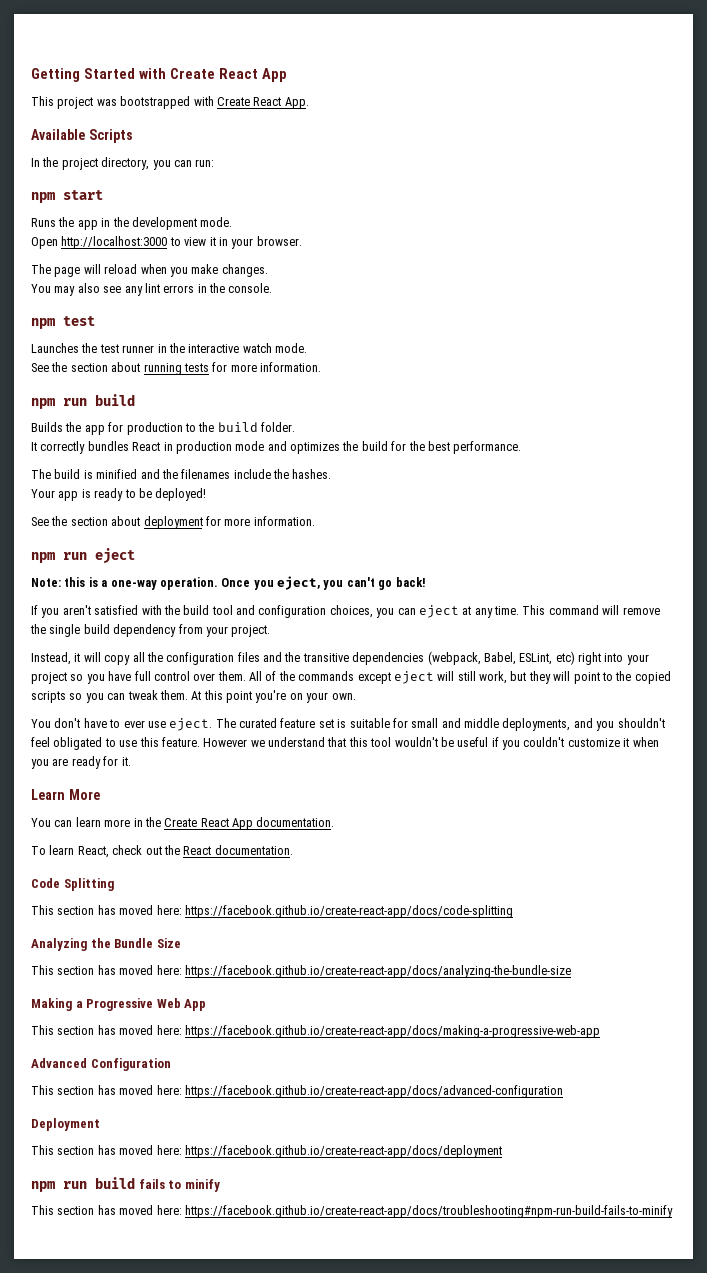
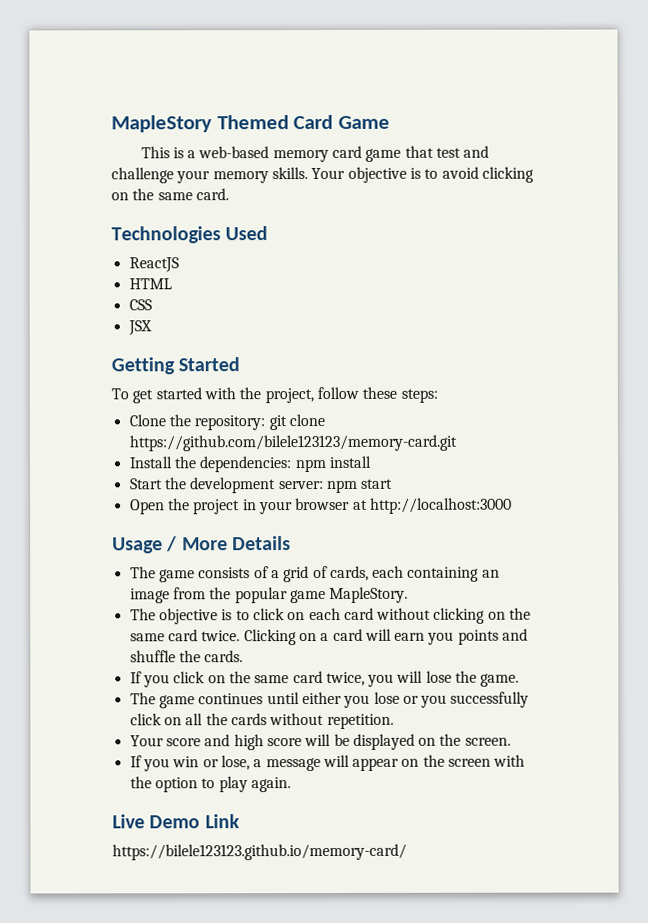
- Getting Started with Create React App
- This project was bootstrapped with Create React App.
- Available Scripts
- In the project directory, you can run:
- npm start
- Runs the app in the development mode.
- Open http://localhost:3000 to view it in your browser.
- The page will reload when you make changes.
- You may also see any lint errors in the console.
- npm test
- Launches the test runner in the interactive watch mode.
- See the section about running tests for more information.
- npm run build
- Builds the app for production to the build folder.
- It correctly bundles React in production mode and optimizes the build for the best performance.
- The build is minified and the filenames include the hashes.
- Your app is ready to be deployed!
- See the section about deployment for more information.
- npm run eject
- Note: this is a one-way operation. Once you eject, you can't go back!
- If you aren't satisfied with the build tool and configuration choices, you can eject at any time. This command will remove the single build dependency from your project.
- Instead, it will copy all the configuration files and the transitive dependencies (webpack, Babel, ESLint, etc) right into your project so you have full control over them. All of the commands except eject will still work, but they will point to the copied scripts so you can tweak them. At this point you're on your own.
- You don't have to ever use eject. The curated feature set is suitable for small and middle deployments, and you shouldn't feel obligated to use this feature. However we understand that this tool wouldn't be useful if you couldn't customize it when you are ready for it.
- Learn More
- You can learn more in the Create React App documentation.
- To learn React, check out the React documentation.
- Code Splitting
- This section has moved here: https://facebook.github.io/create-react-app/docs/code-splitting
- Analyzing the Bundle Size
- This section has moved here: https://facebook.github.io/create-react-app/docs/analyzing-the-bundle-size
- Making a Progressive Web App
- This section has moved here: https://facebook.github.io/create-react-app/docs/making-a-progressive-web-app
- Advanced Configuration
- This section has moved here: https://facebook.github.io/create-react-app/docs/advanced-configuration
- Deployment
- This section has moved here: https://facebook.github.io/create-react-app/docs/deployment
- npm run build fails to minify
- This section has moved here: https://facebook.github.io/create-react-app/docs/troubleshooting#npm-run-build-fails-to-minify
+ MapleStory Themed Card Game
+ This is a web-based memory card game that test and challenge your memory skills. Your objective is to avoid clicking on the same card.
+ Technologies Used
+ ReactJS
+ HTML
+ CSS
+ JSX
+ Getting Started
+ To get started with the project, follow these steps:
+ Clone the repository: git clone https://github.com/bilele123123/memory-card.git
+ Install the dependencies: npm install
+ Start the development server: npm start
+ Open the project in your browser at http://localhost:3000
+ Usage / More Details
+ The game consists of a grid of cards, each containing an image from the popular game MapleStory.
+ The objective is to click on each card without clicking on the same card twice. Clicking on a card will earn you points and shuffle the cards.
+ If you click on the same card twice, you will lose the game.
+ The game continues until either you lose or you successfully click on all the cards without repetition.
+ Your score and high score will be displayed on the screen.
+ If you win or lose, a message will appear on the screen with the option to play again.
+ Live Demo Link
+ https://bilele123123.github.io/memory-card/

